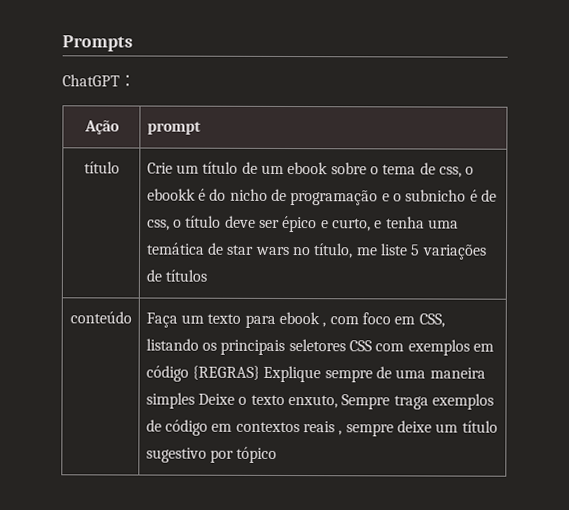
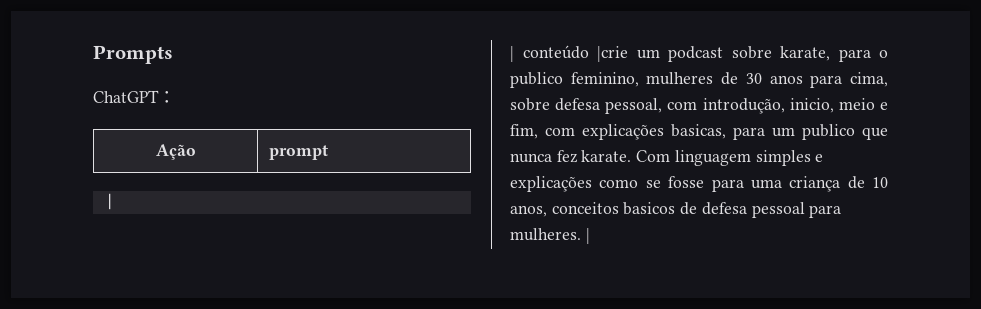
  Ação | prompt
- título | Crie um título de um ebook sobre o tema de css, o ebookk é do nicho de programação e o subnicho é de css, o título deve ser épico e curto, e tenha uma temática de star wars no título, me liste 5 variações de títulos
- conteúdo | Faça um texto para ebook , com foco em CSS, listando os principais seletores CSS com exemplos em código {REGRAS} Explique sempre de uma maneira simples Deixe o texto enxuto, Sempre traga exemplos de código em contextos reais , sempre deixe um título sugestivo por tópico
+ |
+ | conteúdo |crie um podcast sobre karate, para o publico feminino, mulheres de 30 anos para cima, sobre defesa pessoal, com introdução, inicio, meio e fim, com explicações basicas, para um publico que nunca fez karate. Com linguagem simples e explicações como se fosse para uma criança de 10 anos, conceitos basicos de defesa pessoal para mulheres. |

